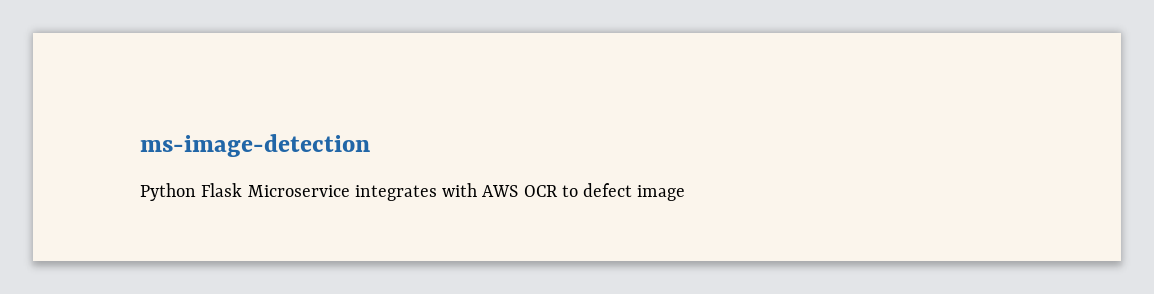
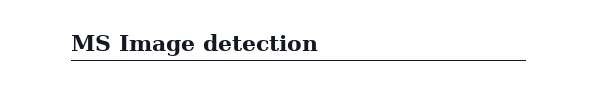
- ms-image-detection
- Python Flask Microservice integrates with AWS OCR to defect image
+ MS Image detection

